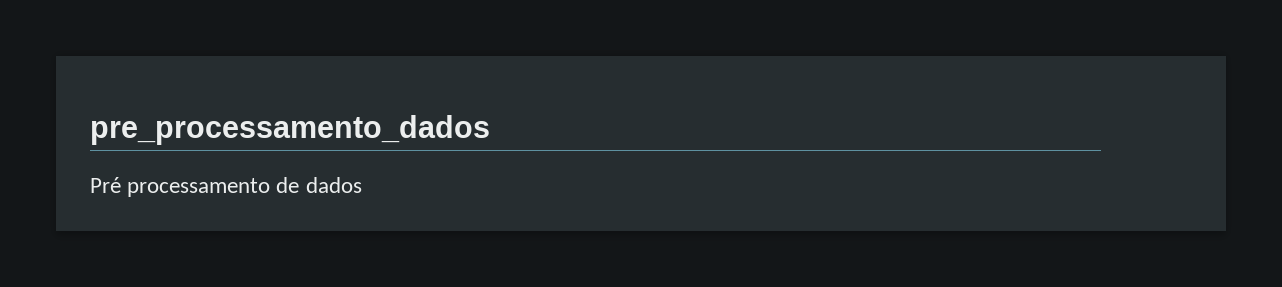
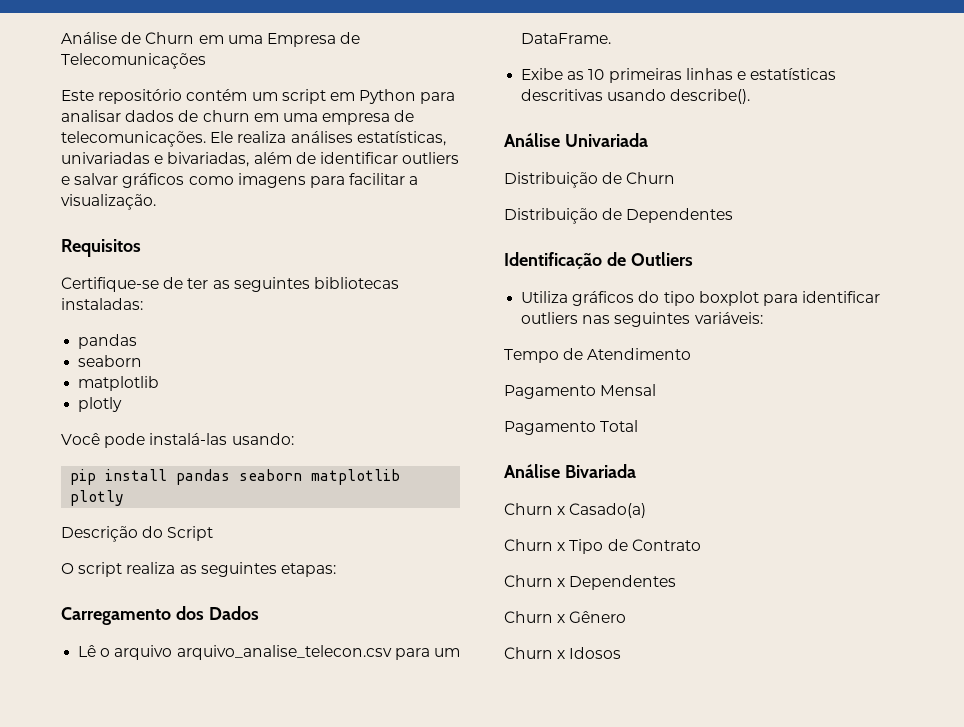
- pre_processamento_dados
- Pré processamento de dados
+ Análise de Churn em uma Empresa de Telecomunicações
+ Este repositório contém um script em Python para analisar dados de churn em uma empresa de telecomunicações. Ele realiza análises estatísticas, univariadas e bivariadas, além de identificar outliers e salvar gráficos como imagens para facilitar a visualização.
+ Requisitos
+ Certifique-se de ter as seguintes bibliotecas instaladas:
+ pandas
+ seaborn
+ matplotlib
+ plotly
+ Você pode instalá-las usando:
+ pip install pandas seaborn matplotlib plotly
+ Descrição do Script
+ O script realiza as seguintes etapas:
+ Carregamento dos Dados
+ Lê o arquivo arquivo_analise_telecon.csv para um DataFrame.
+ Exibe as 10 primeiras linhas e estatísticas descritivas usando describe().
+ Análise Univariada
+ Distribuição de Churn
+ Distribuição de Dependentes
+ Identificação de Outliers
+ Utiliza gráficos do tipo boxplot para identificar outliers nas seguintes variáveis:
+ Tempo de Atendimento
+ Pagamento Mensal
+ Pagamento Total
+ Análise Bivariada
+ Churn x Casado(a)
+ Churn x Tipo de Contrato
+ Churn x Dependentes
+ Churn x Gênero
+ Churn x Idosos

